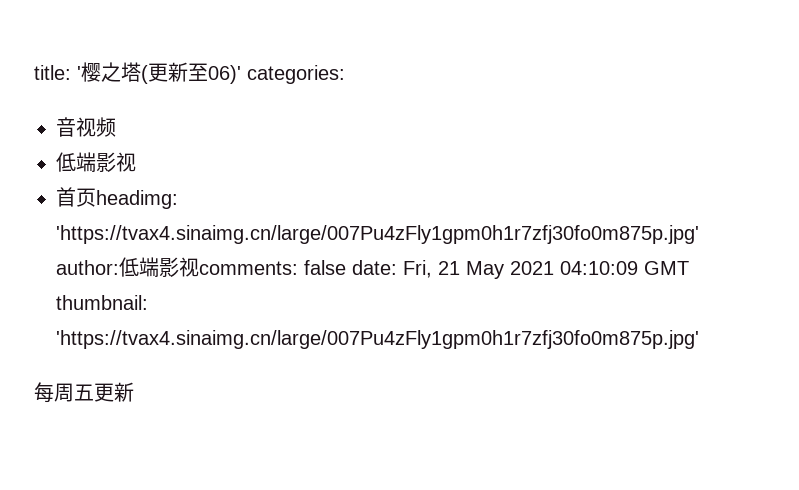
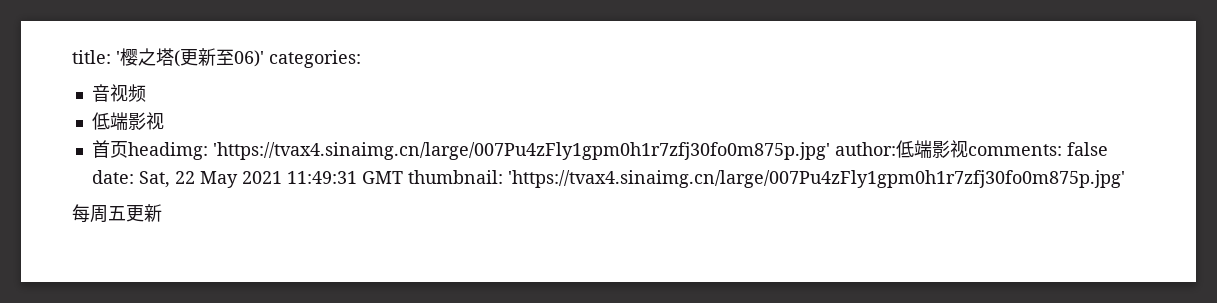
- 首页headimg: 'https://tvax4.sinaimg.cn/large/007Pu4zFly1gpm0h1r7zfj30fo0m875p.jpg' author:低端影视comments: false date: Fri, 21 May 2021 04:10:09 GMT thumbnail: 'https://tvax4.sinaimg.cn/large/007Pu4zFly1gpm0h1r7zfj30fo0m875p.jpg'
+ 首页headimg: 'https://tvax4.sinaimg.cn/large/007Pu4zFly1gpm0h1r7zfj30fo0m875p.jpg' author:低端影视comments: false date: Sat, 22 May 2021 11:49:31 GMT thumbnail: 'https://tvax4.sinaimg.cn/large/007Pu4zFly1gpm0h1r7zfj30fo0m875p.jpg'

